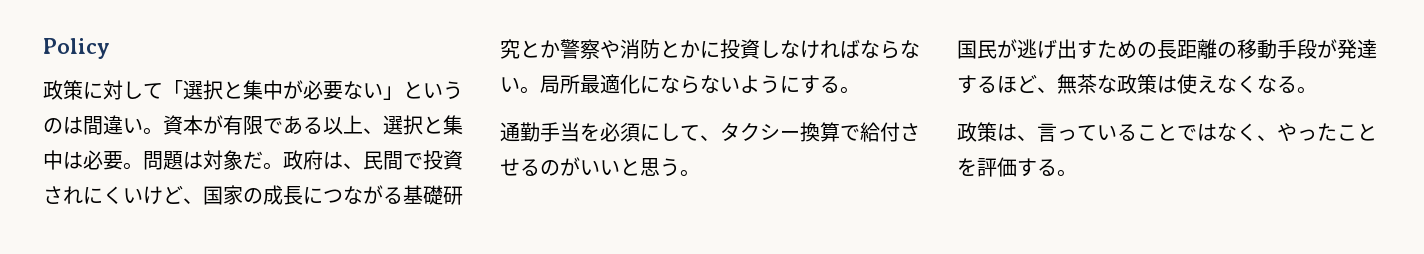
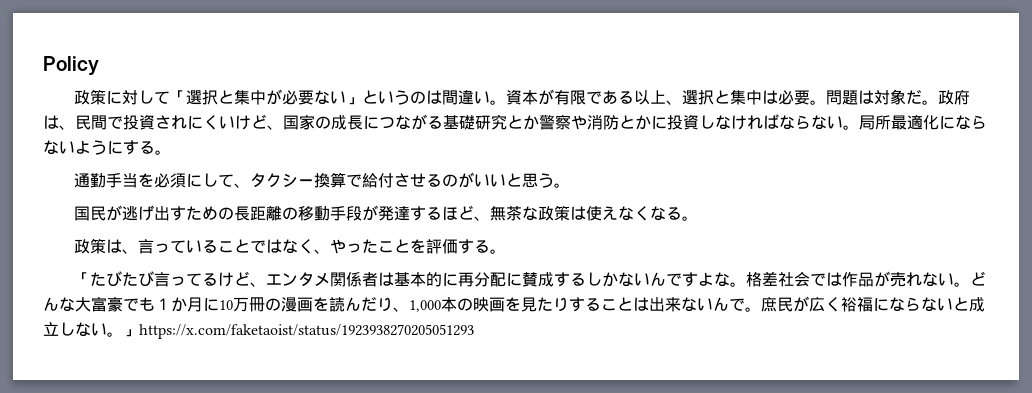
+ 「たびたび言ってるけど、エンタメ関係者は基本的に再分配に賛成するしかないんですよな。格差社会では作品が売れない。どんな大富豪でも１か月に10万冊の漫画を読んだり、1,000本の映画を見たりすることは出来ないんで。庶民が広く裕福にならないと成立しない。」https://x.com/faketaoist/status/1923938270205051293

